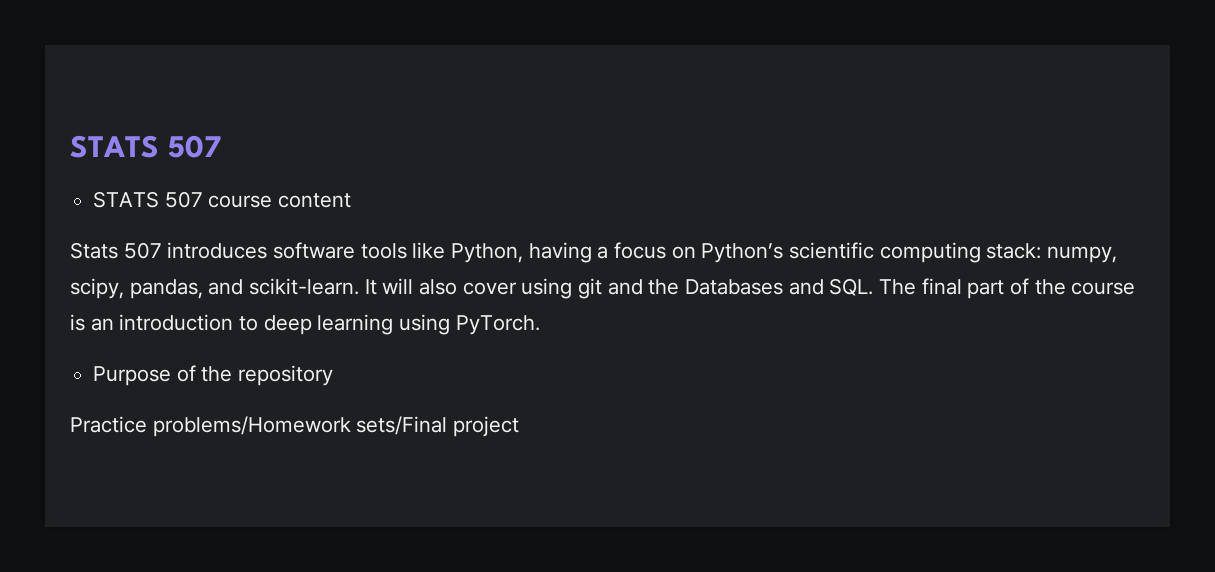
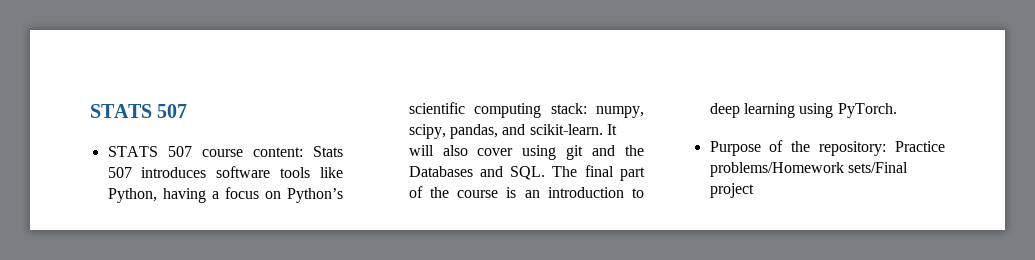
- STATS 507 course content
- Stats 507 introduces software tools like Python, having a focus on Python’s scientific computing stack: numpy, scipy, pandas, and scikit-learn.
+ STATS 507 course content: Stats 507 introduces software tools like Python, having a focus on Python’s scientific computing stack: numpy, scipy, pandas, and scikit-learn.
- Purpose of the repository
- Practice problems/Homework sets/Final project
+ Purpose of the repository: Practice problems/Homework sets/Final project

